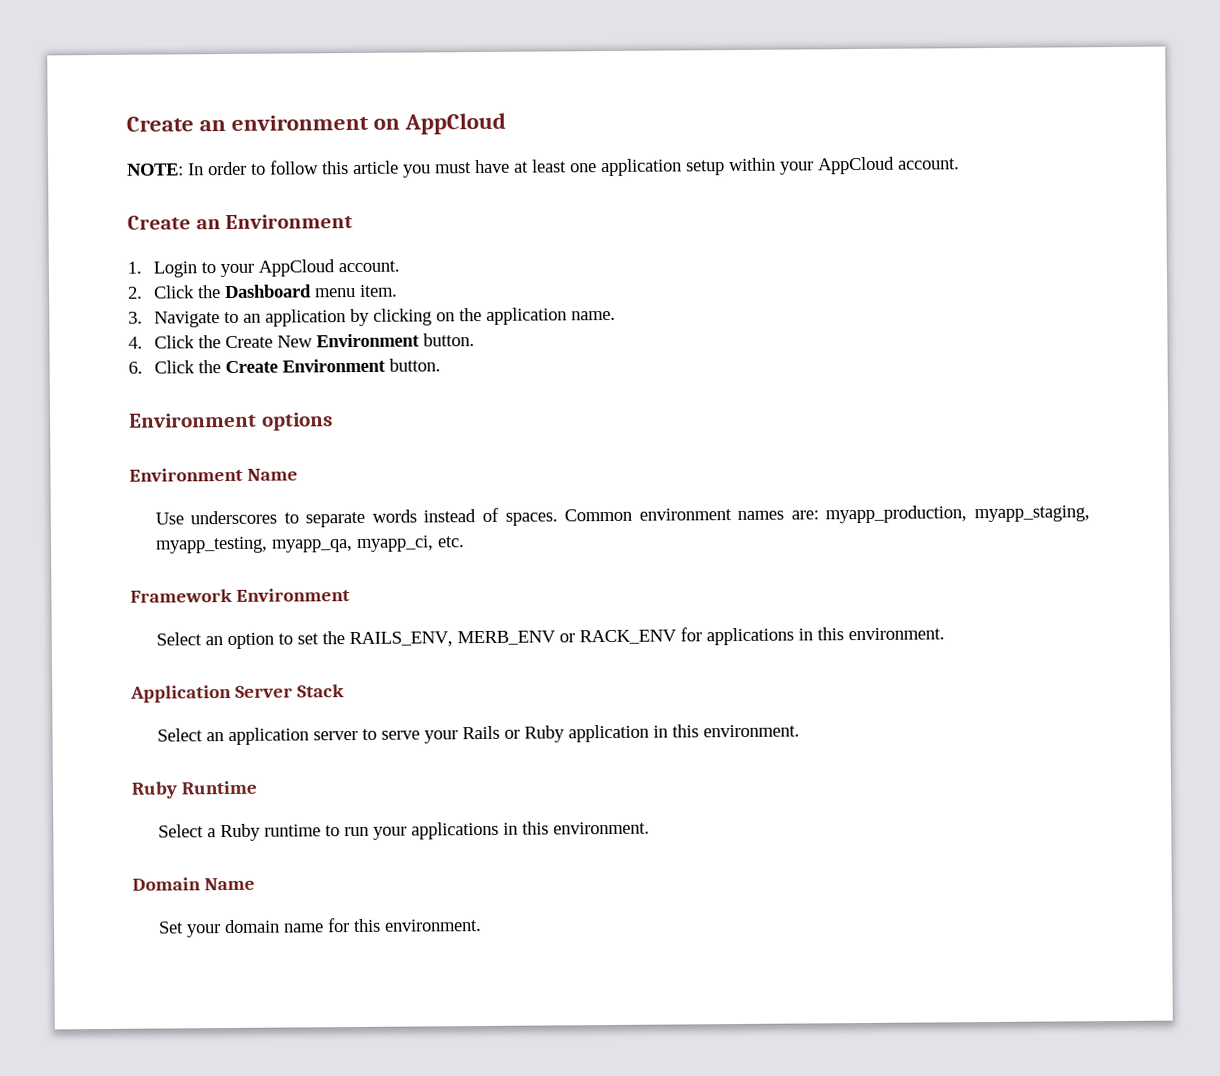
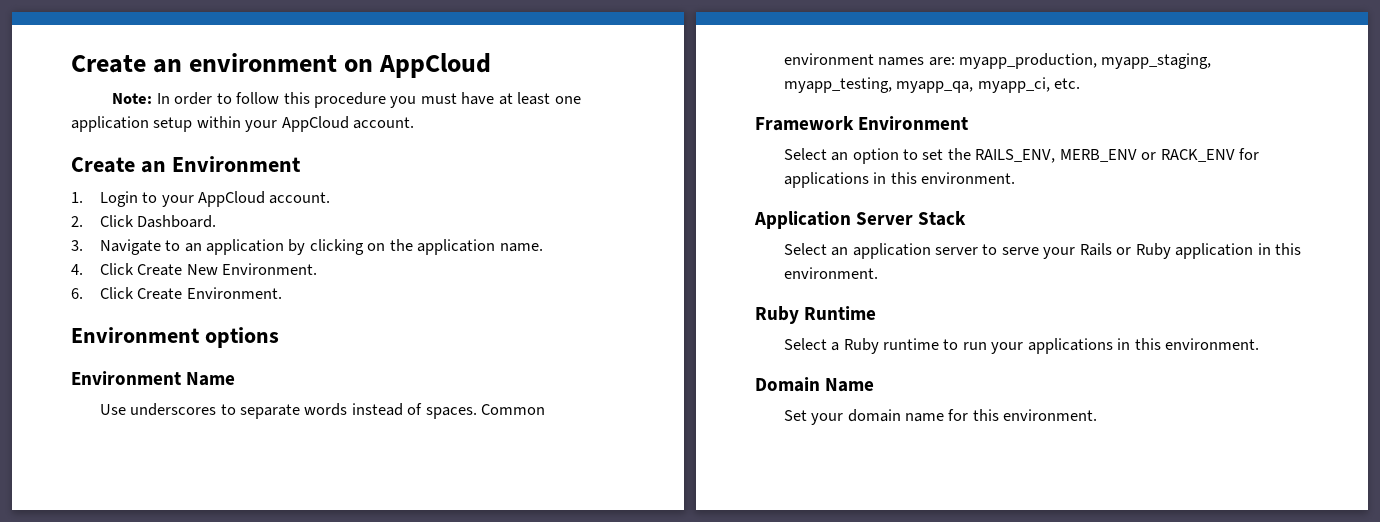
- NOTE: In order to follow this article you must have at least one application setup within your AppCloud account.
+ Note: In order to follow this procedure you must have at least one application setup within your AppCloud account.
- 2. Click the Dashboard menu item.
+ 2. Click Dashboard.
- 4. Click the Create New Environment button.
+ 4. Click Create New Environment.
- 6. Click the Create Environment button.
+ 6. Click Create Environment.

